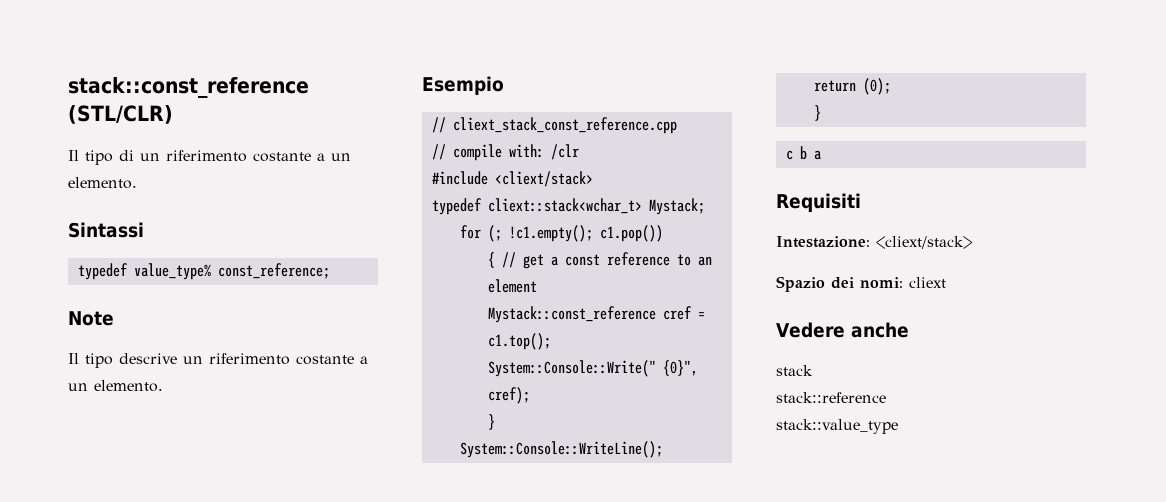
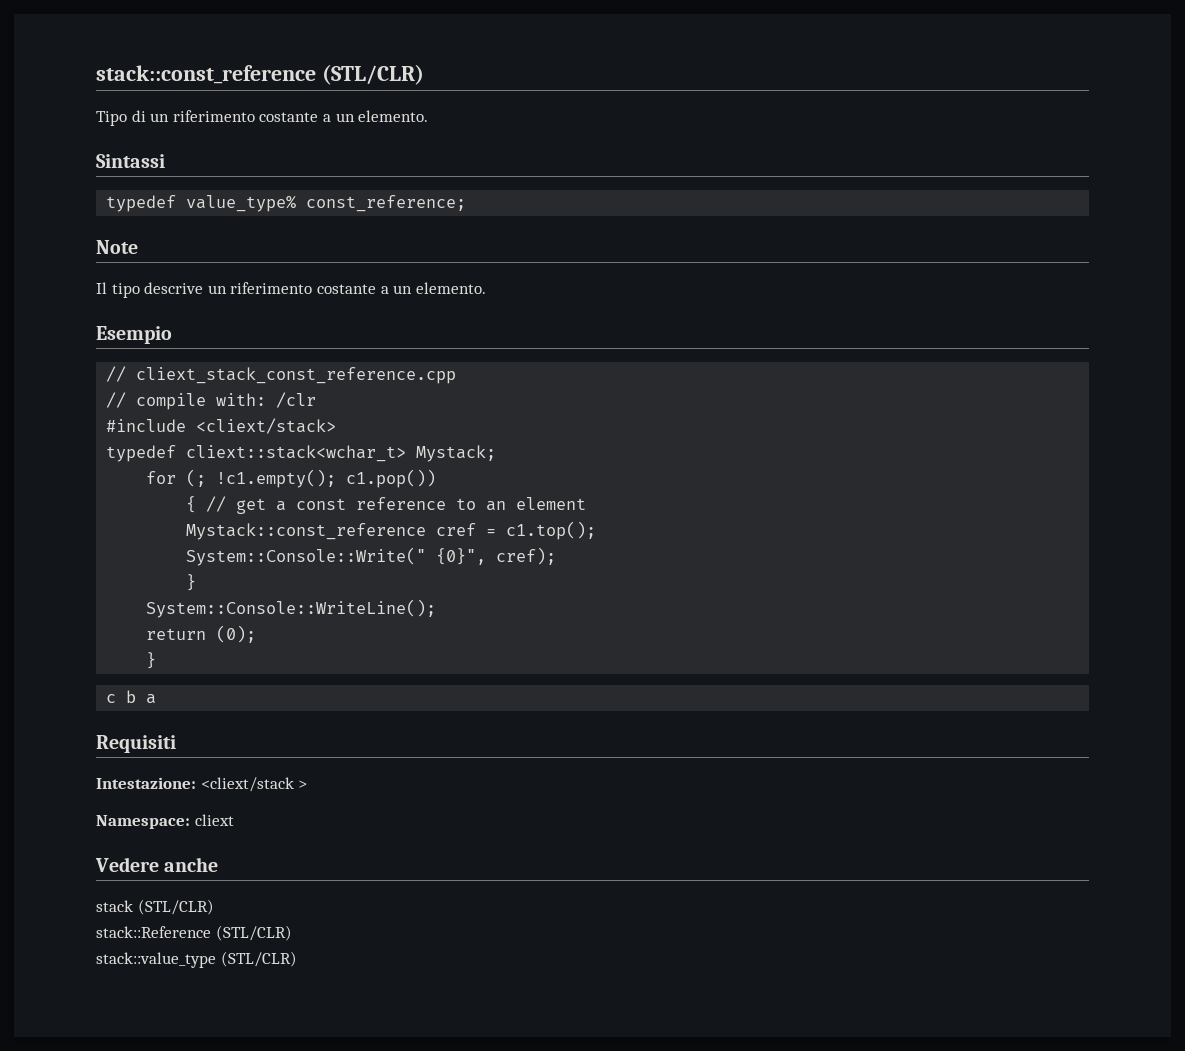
- Il tipo di un riferimento costante a un elemento.
+ Tipo di un riferimento costante a un elemento.
- Intestazione: <cliext/stack>
- Spazio dei nomi: cliext
+ Intestazione: <cliext/stack >
+ Namespace: cliext
- stack
- stack::reference
+ stack (STL/CLR)
+ stack::Reference (STL/CLR)
- stack::value_type
+ stack::value_type (STL/CLR)

